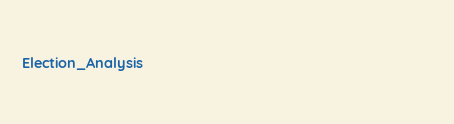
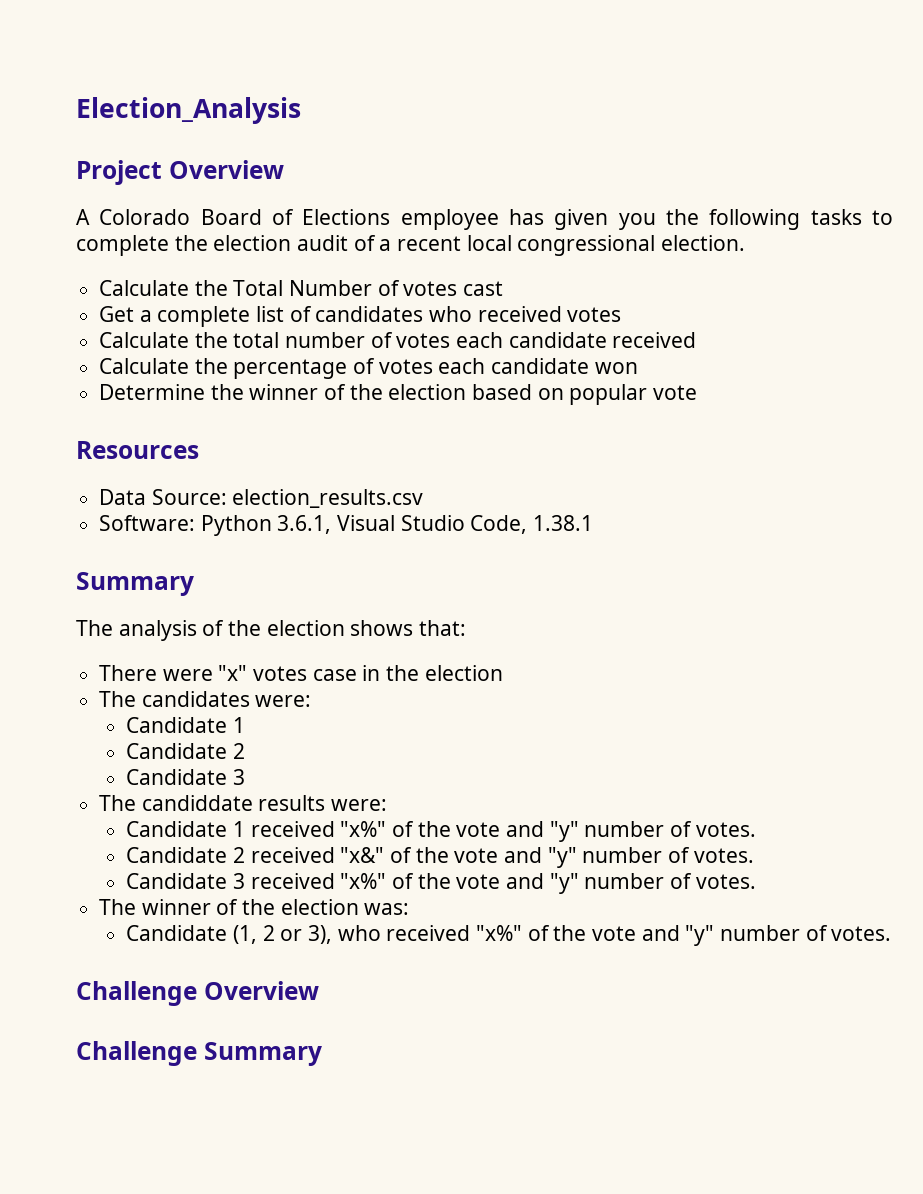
+ Project Overview
+ A Colorado Board of Elections employee has given you the following tasks to complete the election audit of a recent local congressional election.
+ Calculate the Total Number of votes cast
+ Get a complete list of candidates who received votes
+ Calculate the total number of votes each candidate received
+ Calculate the percentage of votes each candidate won
+ Determine the winner of the election based on popular vote
+ Resources
+ Data Source: election_results.csv
+ Software: Python 3.6.1, Visual Studio Code, 1.38.1
+ Summary
+ The analysis of the election shows that:
+ There were "x" votes case in the election
+ The candidates were:
+ Candidate 1
+ Candidate 2
+ Candidate 3
+ The candiddate results were:
+ Candidate 1 received "x%" of the vote and "y" number of votes.
+ Candidate 2 received "x&" of the vote and "y" number of votes.
+ Candidate 3 received "x%" of the vote and "y" number of votes.
+ The winner of the election was:
+ Candidate (1, 2 or 3), who received "x%" of the vote and "y" number of votes.
+ Challenge Overview
+ Challenge Summary

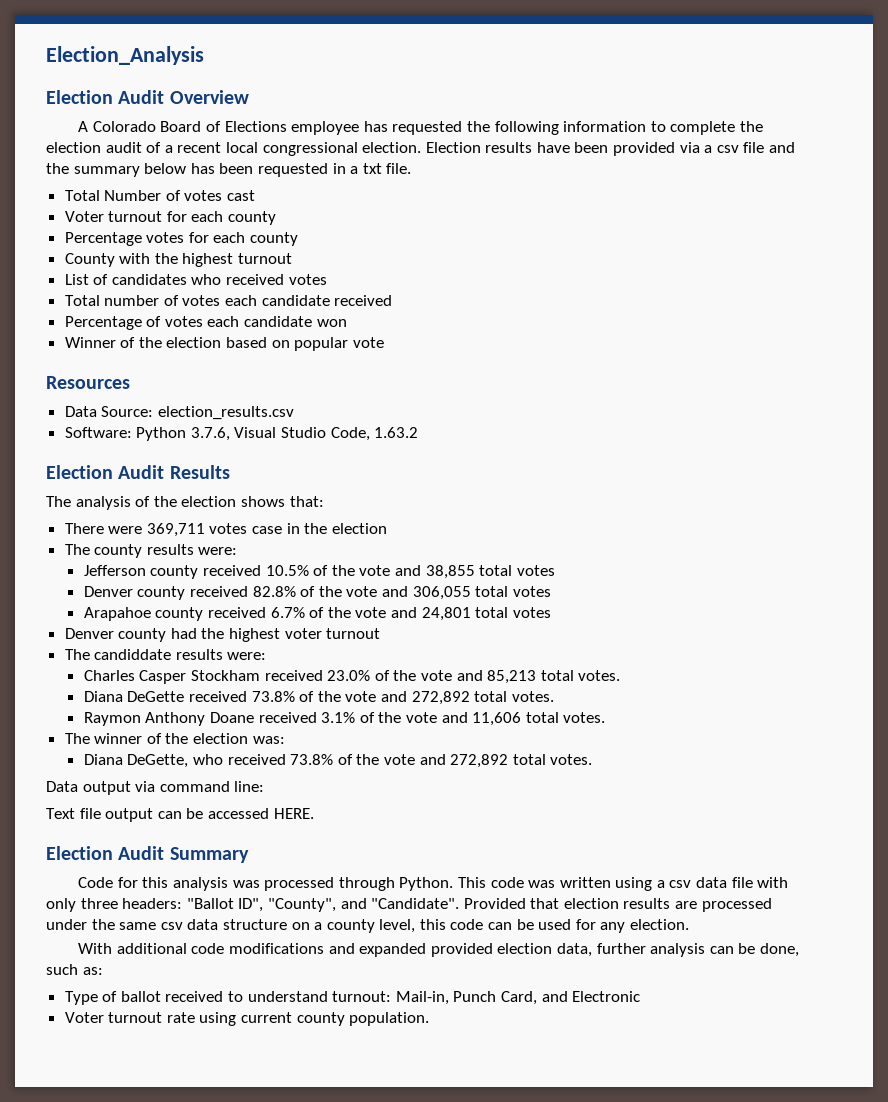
- Project Overview
+ Election Audit Overview
- A Colorado Board of Elections employee has given you the following tasks to complete the election audit of a recent local congressional election.
- Calculate the Total Number of votes cast
+ A Colorado Board of Elections employee has requested the following information to complete the election audit of a recent local congressional election. Election results have been provided via a csv file and the summary below has been requested in a txt file.
+ Total Number of votes cast
- Get a complete list of candidates who received votes
+ Voter turnout for each county
+ Percentage votes for each county
+ County with the highest turnout
+ List of candidates who received votes
- Calculate the total number of votes each candidate received
+ Total number of votes each candidate received
- Calculate the percentage of votes each candidate won
+ Percentage of votes each candidate won
- Determine the winner of the election based on popular vote
+ Winner of the election based on popular vote
- Software: Python 3.6.1, Visual Studio Code, 1.38.1
- Summary
+ Software: Python 3.7.6, Visual Studio Code, 1.63.2
+ Election Audit Results
- There were "x" votes case in the election
+ There were 369,711 votes case in the election
- The candidates were:
- Candidate 1
- Candidate 2
- Candidate 3
+ The county results were:
+ Jefferson county received 10.5% of the vote and 38,855 total votes
+ Denver county received 82.8% of the vote and 306,055 total votes
+ Arapahoe county received 6.7% of the vote and 24,801 total votes
+ Denver county had the highest voter turnout
  The candiddate results were:
- Candidate 1 received "x%" of the vote and "y" number of votes.
- Candidate 2 received "x&" of the vote and "y" number of votes.
- Candidate 3 received "x%" of the vote and "y" number of votes.
+ Charles Casper Stockham received 23.0% of the vote and 85,213 total votes.
+ Diana DeGette received 73.8% of the vote and 272,892 total votes.
+ Raymon Anthony Doane received 3.1% of the vote and 11,606 total votes.
- Candidate (1, 2 or 3), who received "x%" of the vote and "y" number of votes.
- Challenge Overview
- Challenge Summary
+ Diana DeGette, who received 73.8% of the vote and 272,892 total votes.
+ Data output via command line:
+ Text file output can be accessed HERE.
+ Election Audit Summary
+ Code for this analysis was processed through Python. This code was written using a csv data file with only three headers: "Ballot ID", "County", and "Candidate". Provided that election results are processed under the same csv data structure on a county level, this code can be used for any election.
+ With additional code modifications and expanded provided election data, further analysis can be done, such as:
+ Type of ballot received to understand turnout: Mail-in, Punch Card, and Electronic
+ Voter turnout rate using current county population.

